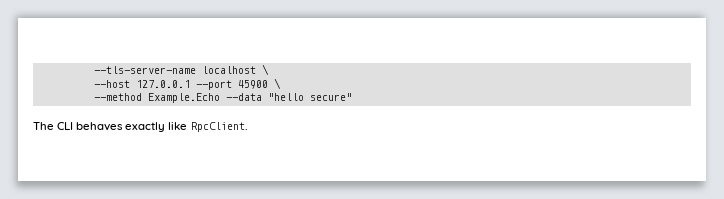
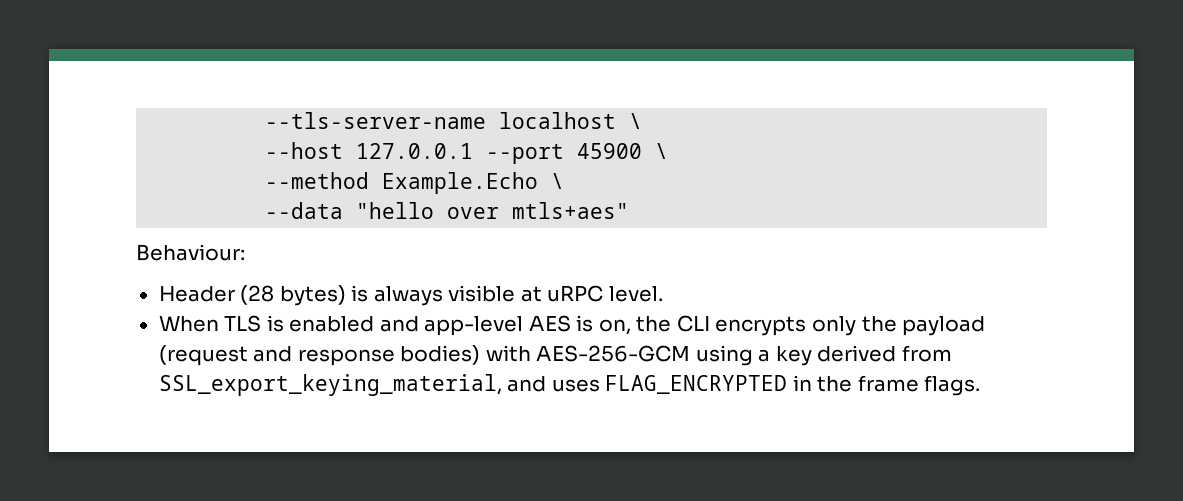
- --method Example.Echo --data "hello secure"
- The CLI behaves exactly like RpcClient.
+ --method Example.Echo \
+ --data "hello over mtls+aes"
+ Behaviour:
+ Header (28 bytes) is always visible at uRPC level.
+ When TLS is enabled and app-level AES is on, the CLI encrypts only the payload (request and response bodies) with AES-256-GCM using a key derived from SSL_export_keying_material, and uses FLAG_ENCRYPTED in the frame flags.

